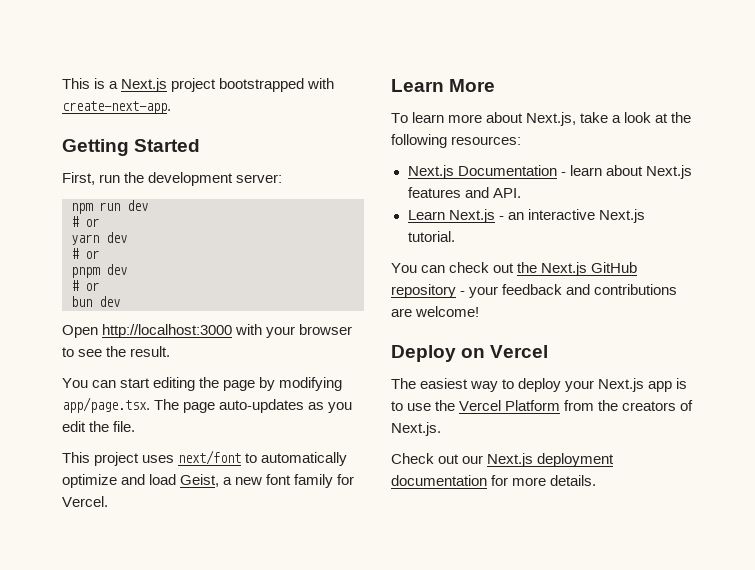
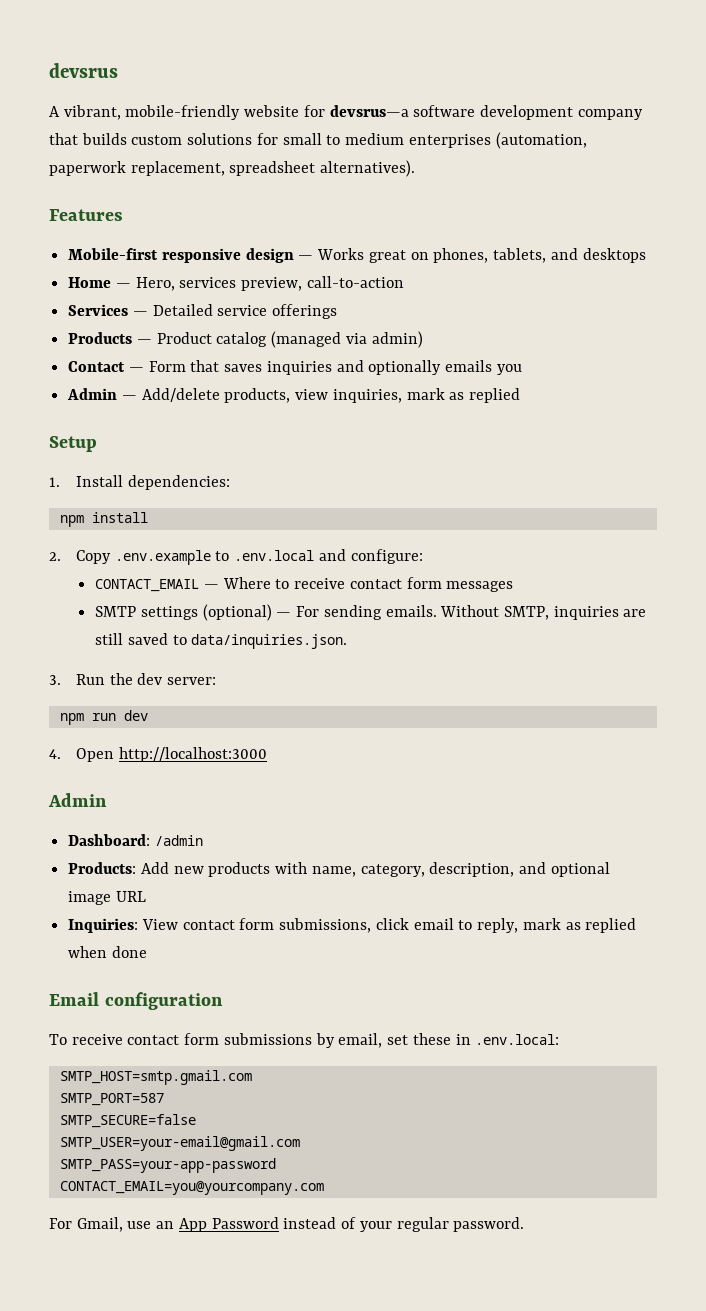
- This is a Next.js project bootstrapped with create-next-app.
- Getting Started
- First, run the development server:
+ devsrus
+ A vibrant, mobile-friendly website for devsrus—a software development company that builds custom solutions for small to medium enterprises (automation, paperwork replacement, spreadsheet alternatives).
+ Features
+ Mobile-first responsive design — Works great on phones, tablets, and desktops
+ Home — Hero, services preview, call-to-action
+ Services — Detailed service offerings
+ Products — Product catalog (managed via admin)
+ Contact — Form that saves inquiries and optionally emails you
+ Admin — Add/delete products, view inquiries, mark as replied
+ Setup
+ 1. Install dependencies:
+ npm install
+ 2. Copy .env.example to .env.local and configure:
+ CONTACT_EMAIL — Where to receive contact form messages
+ SMTP settings (optional) — For sending emails. Without SMTP, inquiries are still saved to data/inquiries.json.
+ 3. Run the dev server:
  npm run dev
- # or
- yarn dev
- # or
- pnpm dev
- # or
- bun dev
- Open http://localhost:3000 with your browser to see the result.
- You can start editing the page by modifying app/page.tsx. The page auto-updates as you edit the file.
- This project uses next/font to automatically optimize and load Geist, a new font family for Vercel.
- Learn More
- To learn more about Next.js, take a look at the following resources:
- Next.js Documentation - learn about Next.js features and API.
- Learn Next.js - an interactive Next.js tutorial.
- You can check out the Next.js GitHub repository - your feedback and contributions are welcome!
- Deploy on Vercel
- The easiest way to deploy your Next.js app is to use the Vercel Platform from the creators of Next.js.
- Check out our Next.js deployment documentation for more details.
+ 4. Open http://localhost:3000
+ Admin
+ Dashboard: /admin
+ Products: Add new products with name, category, description, and optional image URL
+ Inquiries: View contact form submissions, click email to reply, mark as replied when done
+ Email configuration
+ To receive contact form submissions by email, set these in .env.local:
+ SMTP_HOST=smtp.gmail.com
+ SMTP_PORT=587
+ SMTP_SECURE=false
+ SMTP_USER=your-email@gmail.com
+ SMTP_PASS=your-app-password
+ CONTACT_EMAIL=you@yourcompany.com
+ For Gmail, use an App Password instead of your regular password.

